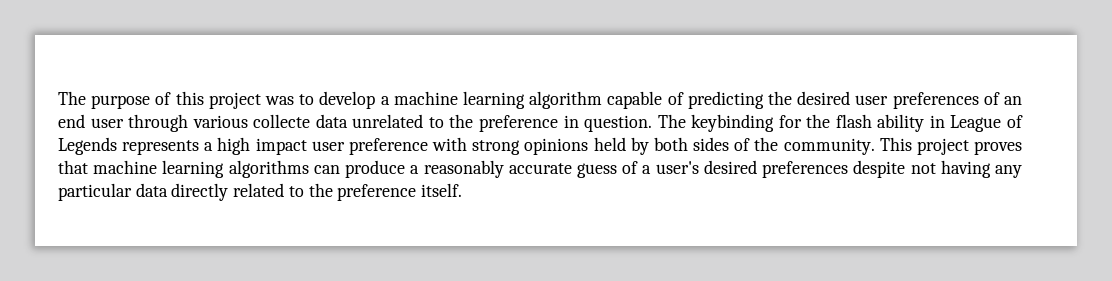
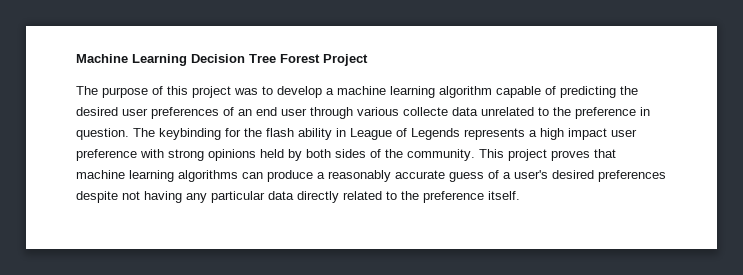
+ Machine Learning Decision Tree Forest Project

